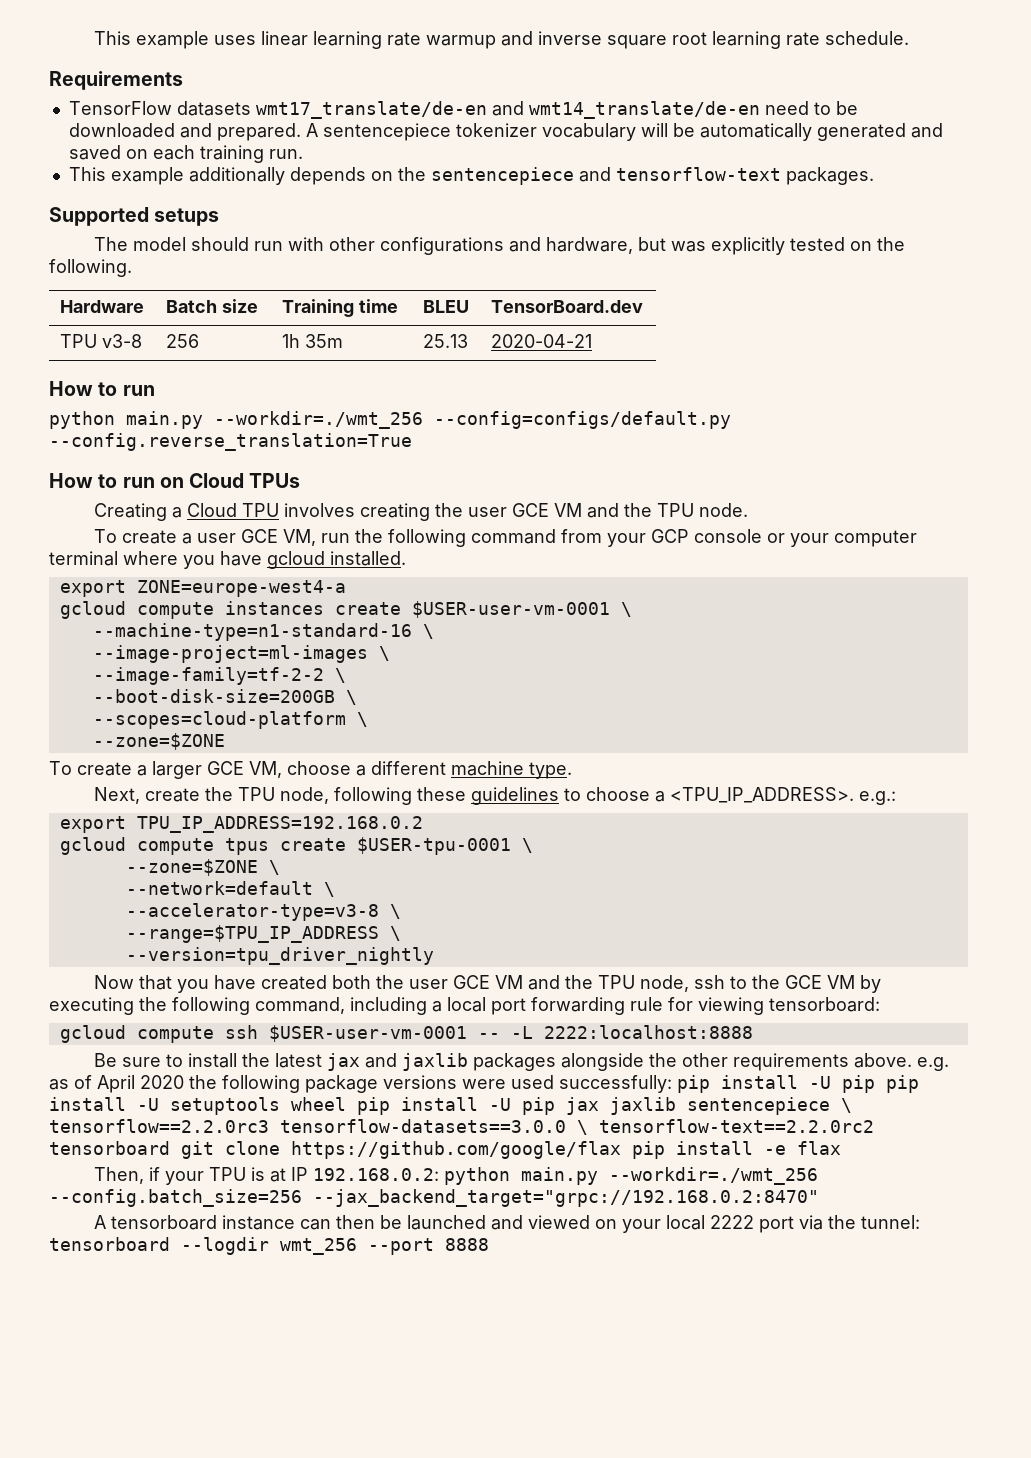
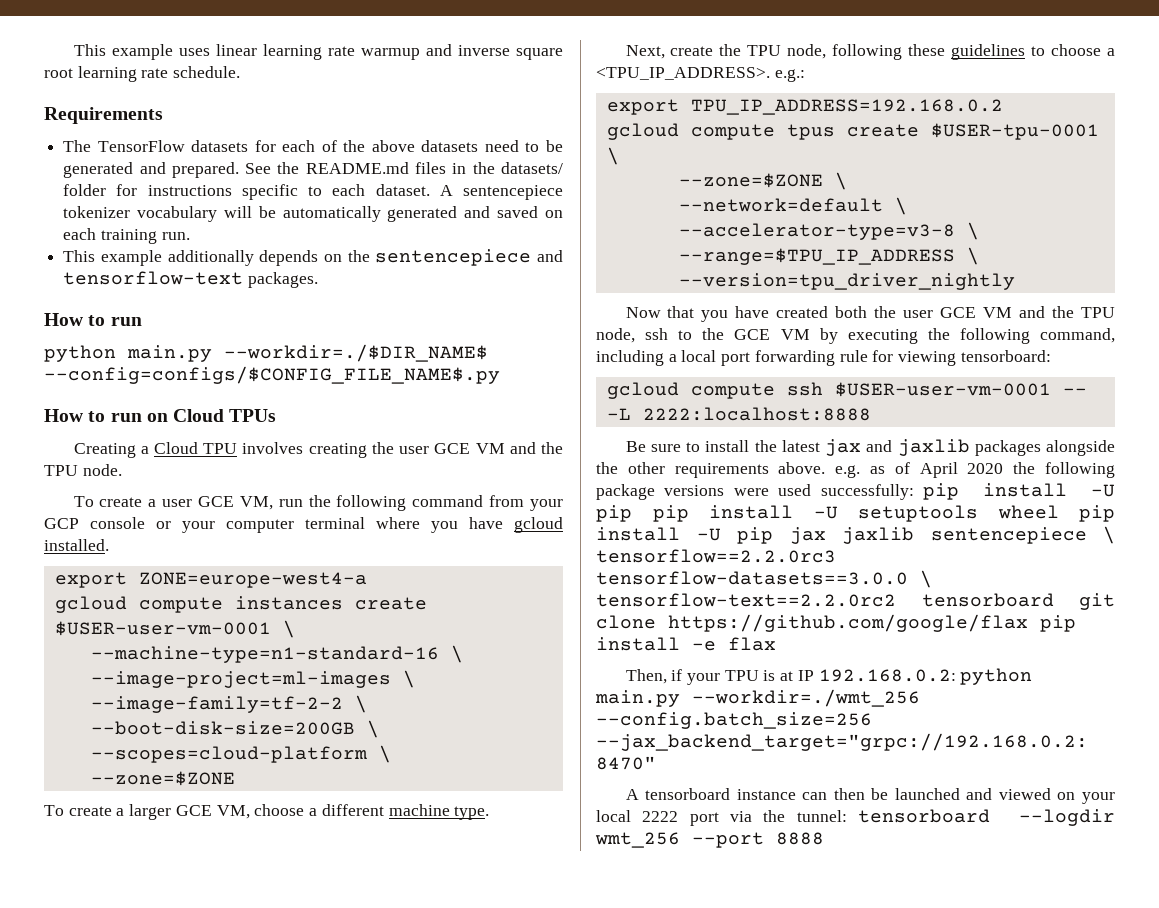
- TensorFlow datasets wmt17_translate/de-en and wmt14_translate/de-en need to be downloaded and prepared.
+ The TensorFlow datasets for each of the above datasets need to be generated and prepared.
+ See the README.md files in the datasets/ folder for instructions specific to each dataset.
- Supported setups
- The model should run with other configurations and hardware, but was explicitly tested on the following.
- Hardware | Batch size | Training time | BLEU | TensorBoard.dev
- TPU v3-8 | 256 | 1h 35m | 25.13 | 2020-04-21
- python main.py --workdir=./wmt_256 --config=configs/default.py --config.reverse_translation=True
+ python main.py --workdir=./$DIR_NAME$ --config=configs/$CONFIG_FILE_NAME$.py

